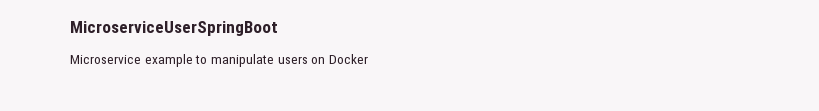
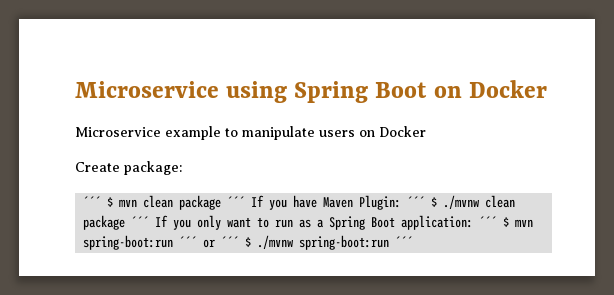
- MicroserviceUserSpringBoot
+ Microservice using Spring Boot on Docker
+ Create package:
+ ´´´ $ mvn clean package ´´´ If you have Maven Plugin: ´´´ $ ./mvnw clean package ´´´ If you only want to run as a Spring Boot application: ´´´ $ mvn spring-boot:run ´´´ or ´´´ $ ./mvnw spring-boot:run ´´´

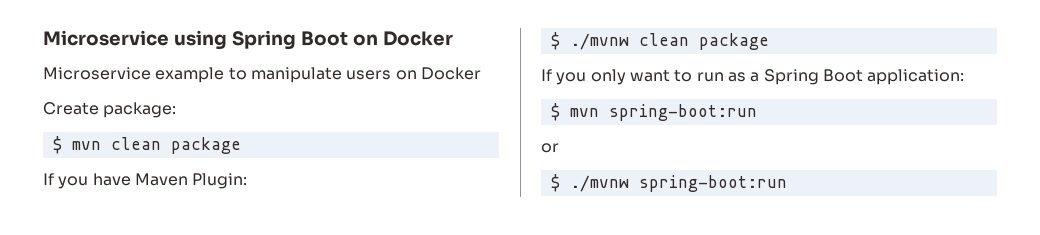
- ´´´ $ mvn clean package ´´´ If you have Maven Plugin: ´´´ $ ./mvnw clean package ´´´ If you only want to run as a Spring Boot application: ´´´ $ mvn spring-boot:run ´´´ or ´´´ $ ./mvnw spring-boot:run ´´´
+ $ mvn clean package
+ If you have Maven Plugin:
+ $ ./mvnw clean package
+ If you only want to run as a Spring Boot application:
+ $ mvn spring-boot:run
+ or
+ $ ./mvnw spring-boot:run

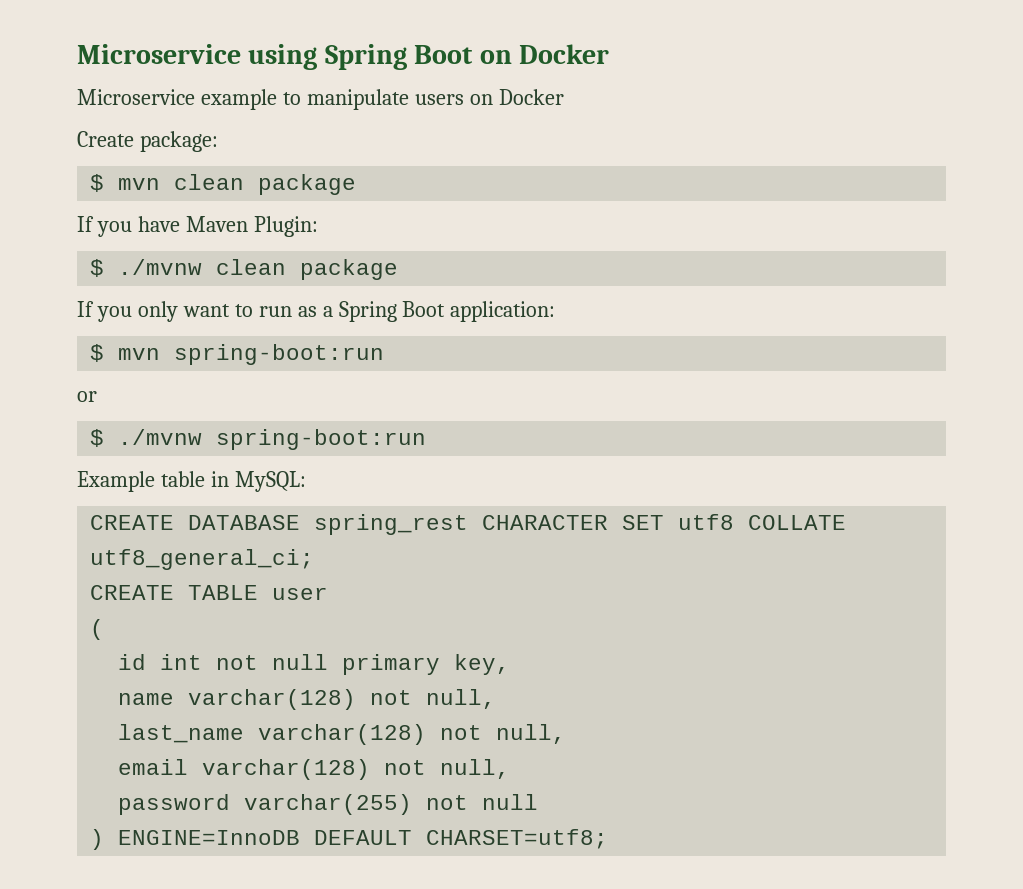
+ Example table in MySQL:
+ CREATE DATABASE spring_rest CHARACTER SET utf8 COLLATE utf8_general_ci;
+ CREATE TABLE user
+ (
+ id int not null primary key,
+ name varchar(128) not null,
+ last_name varchar(128) not null,
+ email varchar(128) not null,
+ password varchar(255) not null
+ ) ENGINE=InnoDB DEFAULT CHARSET=utf8;

